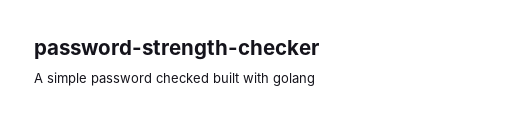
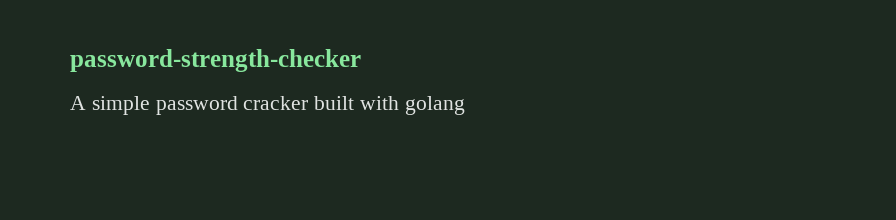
- A simple password checked built with golang
+ A simple password cracker built with golang

